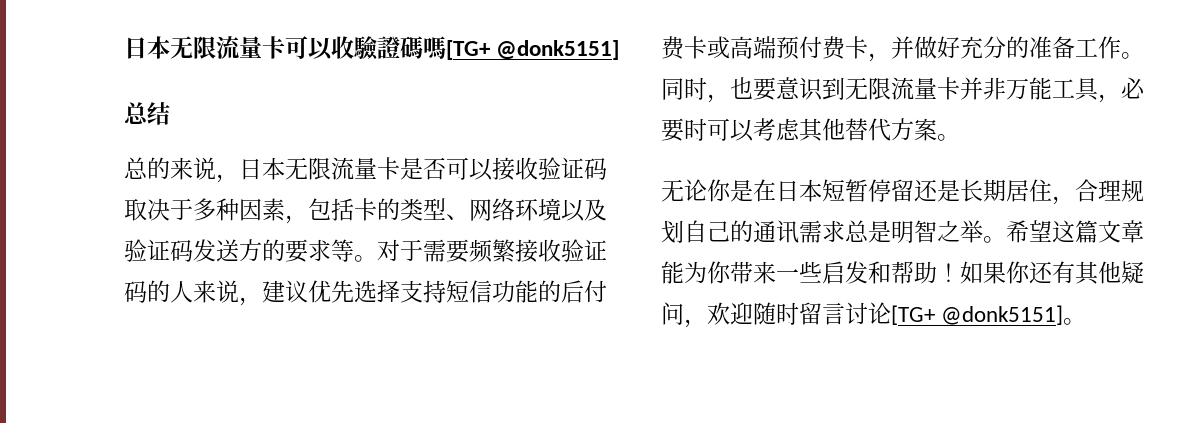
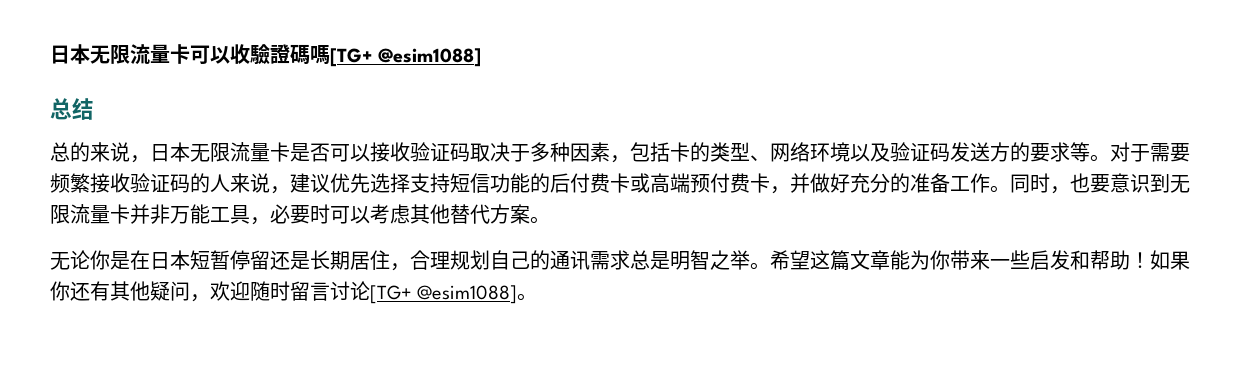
- 日本无限流量卡可以收驗證碼嗎[TG+ @donk5151]
+ 日本无限流量卡可以收驗證碼嗎[TG+ @esim1088]
- 如果你还有其他疑问，欢迎随时留言讨论[TG+ @donk5151]。
+ 如果你还有其他疑问，欢迎随时留言讨论[TG+ @esim1088]。

